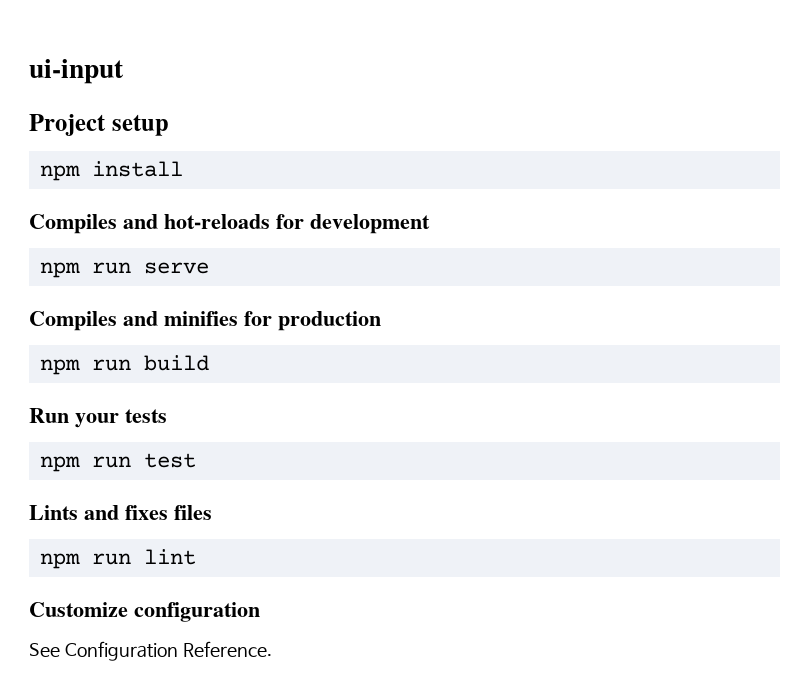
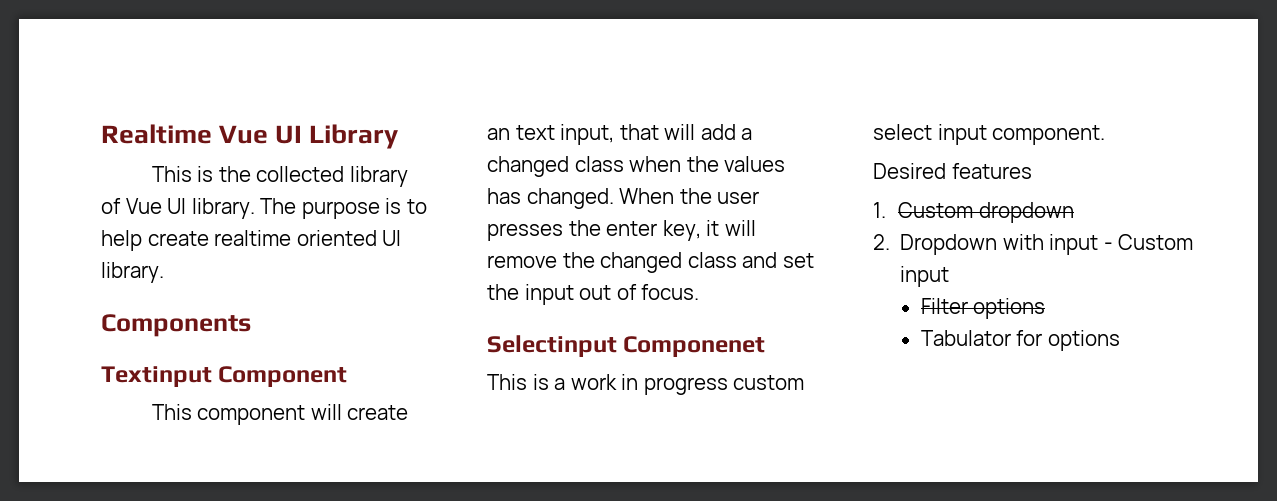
- ui-input
- Project setup
- npm install
- Compiles and hot-reloads for development
- npm run serve
- Compiles and minifies for production
- npm run build
- Run your tests
- npm run test
- Lints and fixes files
- npm run lint
- Customize configuration
- See Configuration Reference.
+ Realtime Vue UI Library
+ This is the collected library of Vue UI library. The purpose is to help create realtime oriented UI library.
+ Components
+ Textinput Component
+ This component will create an text input, that will add a changed class when the values has changed. When the user presses the enter key, it will remove the changed class and set the input out of focus.
+ Selectinput Componenet
+ This is a work in progress custom select input component.
+ Desired features
+ 1. Custom dropdown
+ 2. Dropdown with input - Custom input
+ Filter options
+ Tabulator for options

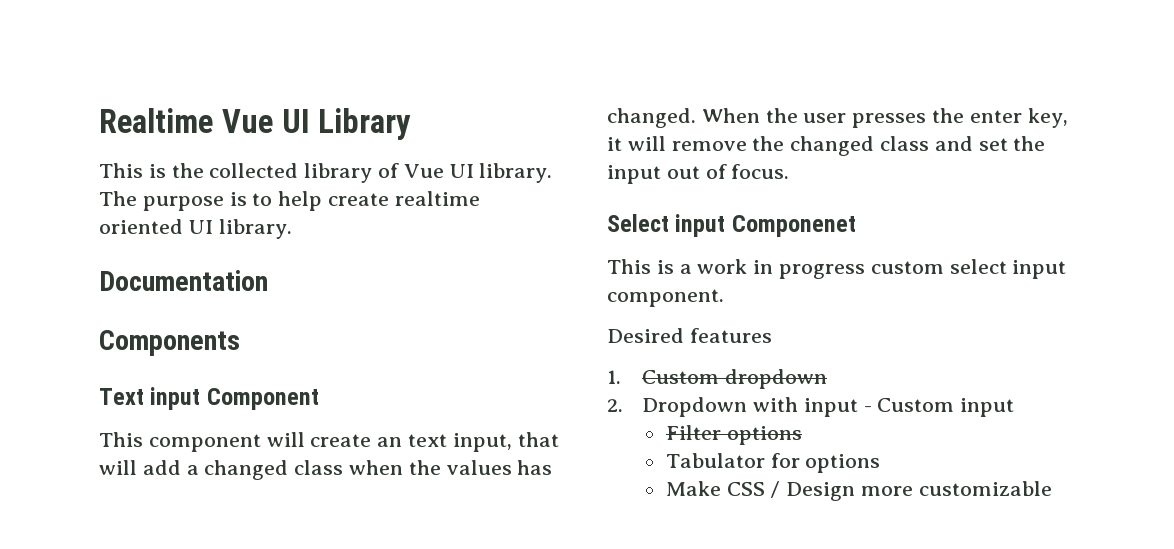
+ Documentation
- Textinput Component
+ Text input Component
- Selectinput Componenet
+ Select input Componenet
+ Make CSS / Design more customizable

